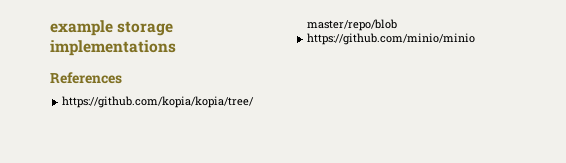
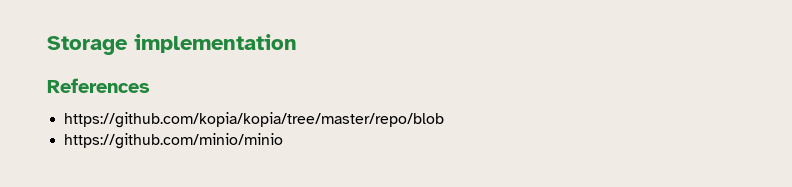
- example storage implementations
+ Storage implementation

